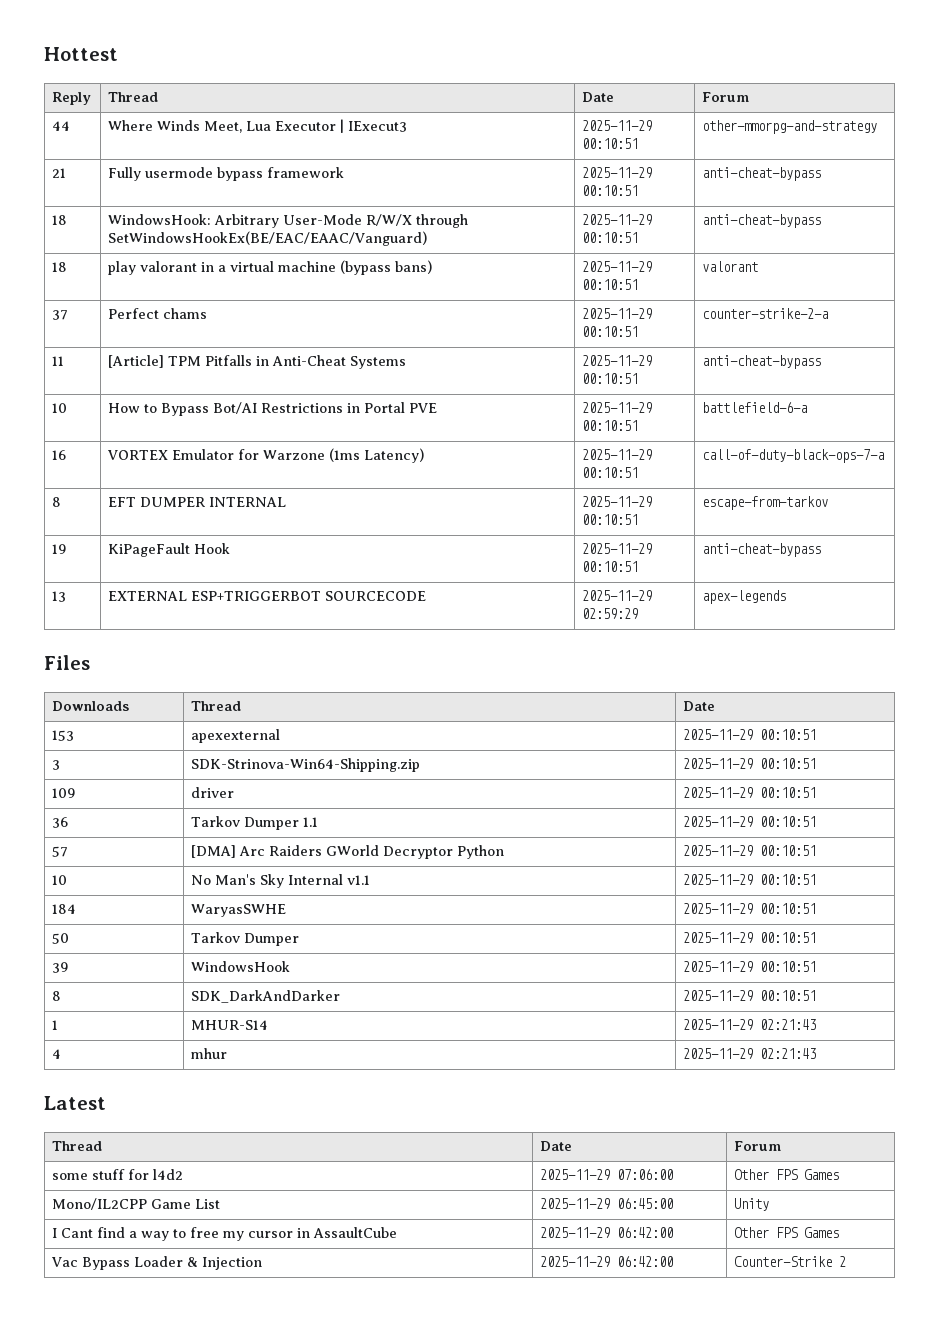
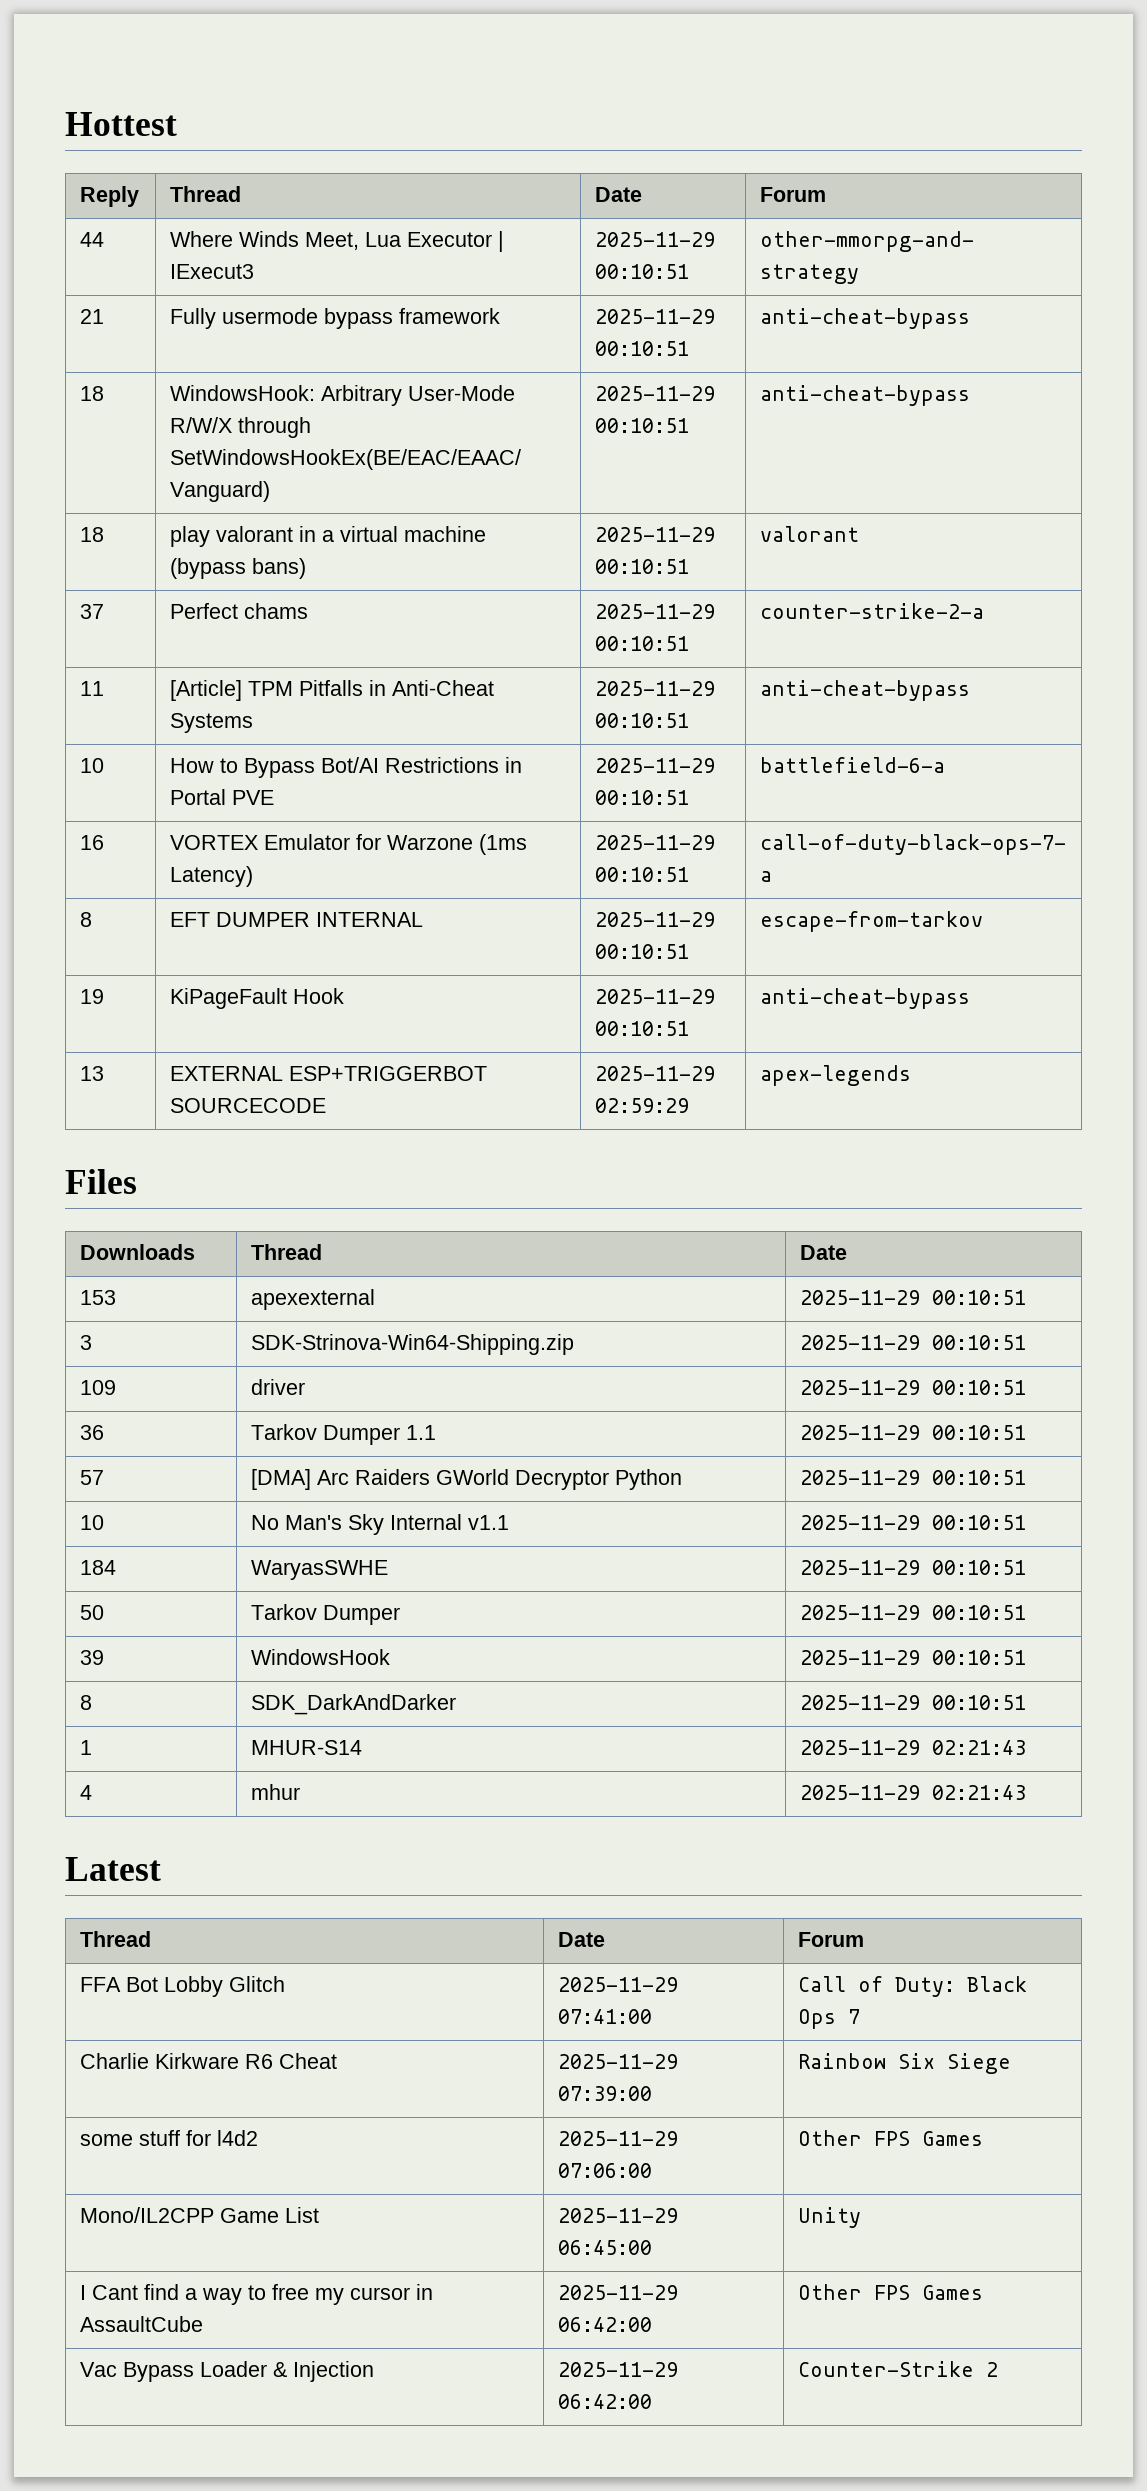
+ FFA Bot Lobby Glitch | 2025-11-29 07:41:00 | Call of Duty: Black Ops 7
+ Charlie Kirkware R6 Cheat | 2025-11-29 07:39:00 | Rainbow Six Siege

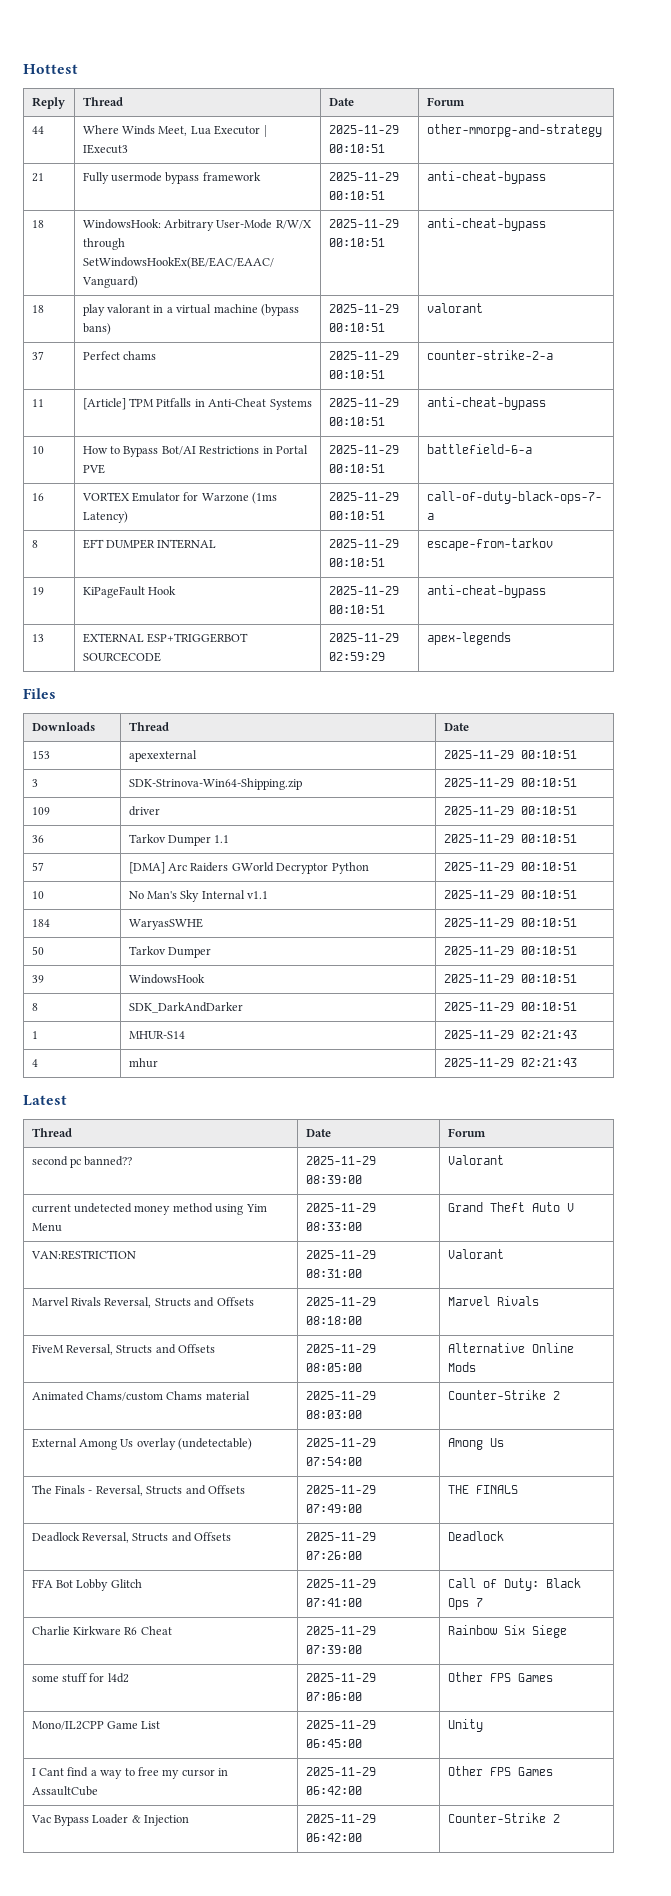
+ second pc banned?? | 2025-11-29 08:39:00 | Valorant
+ current undetected money method using Yim Menu | 2025-11-29 08:33:00 | Grand Theft Auto V
+ VAN:RESTRICTION | 2025-11-29 08:31:00 | Valorant
+ Marvel Rivals Reversal, Structs and Offsets | 2025-11-29 08:18:00 | Marvel Rivals
+ FiveM Reversal, Structs and Offsets | 2025-11-29 08:05:00 | Alternative Online Mods
+ Animated Chams/custom Chams material | 2025-11-29 08:03:00 | Counter-Strike 2
+ External Among Us overlay (undetectable) | 2025-11-29 07:54:00 | Among Us
+ The Finals - Reversal, Structs and Offsets | 2025-11-29 07:49:00 | THE FINALS
+ Deadlock Reversal, Structs and Offsets | 2025-11-29 07:26:00 | Deadlock

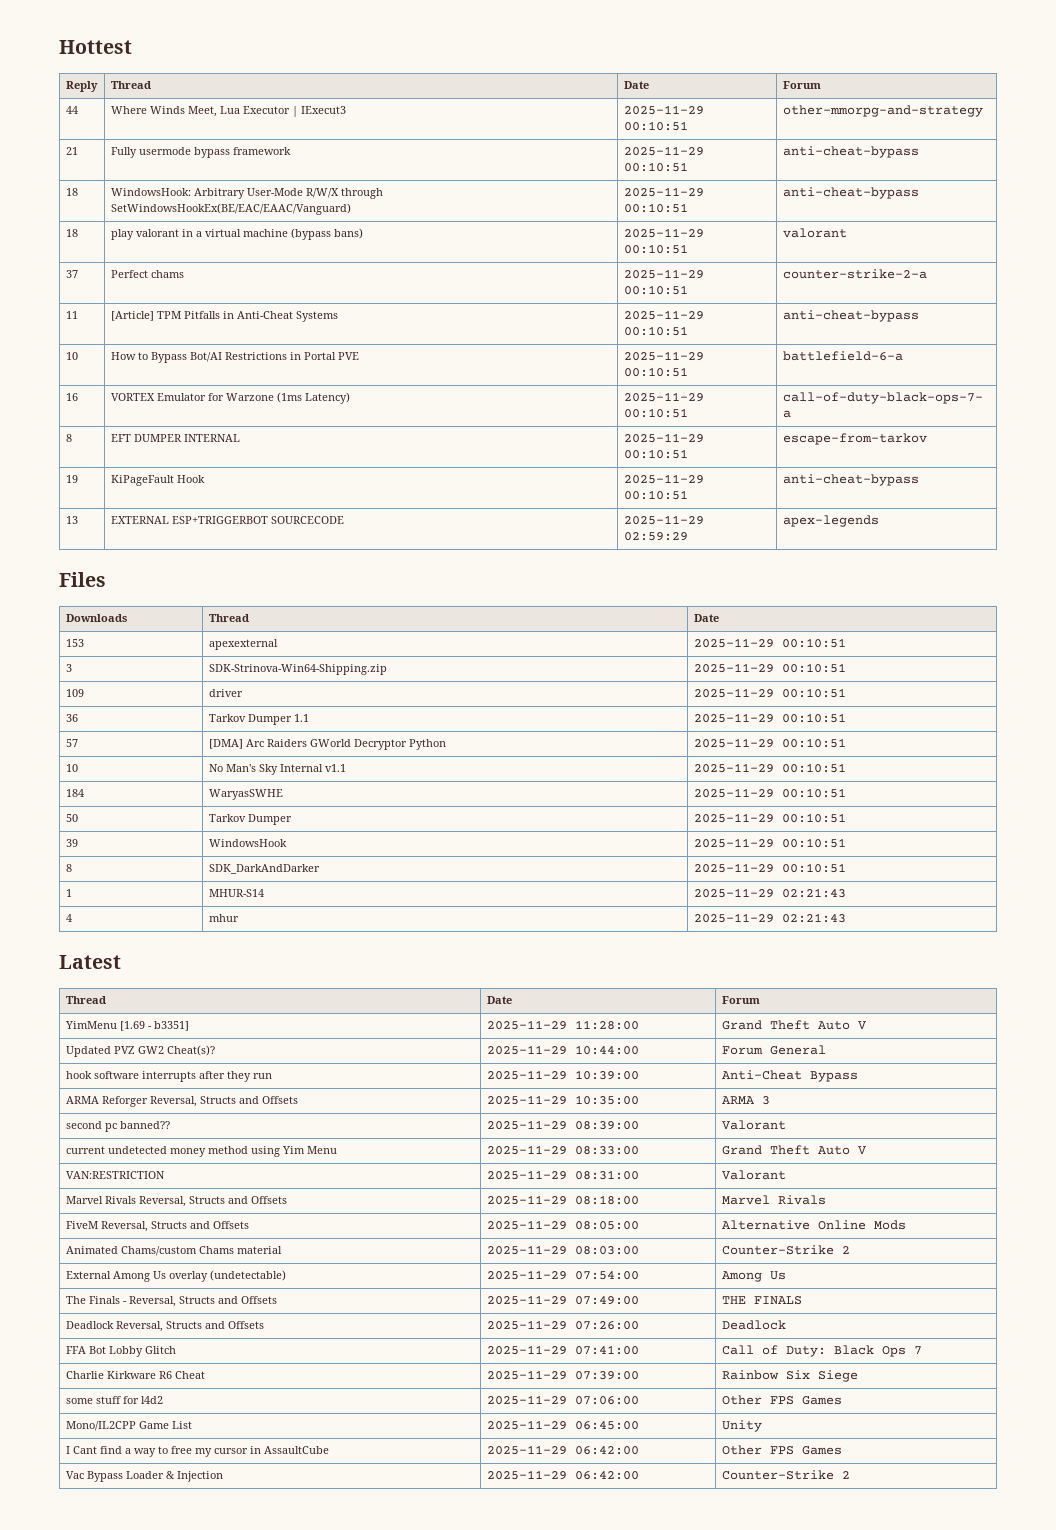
+ YimMenu [1.69 - b3351] | 2025-11-29 11:28:00 | Grand Theft Auto V
+ Updated PVZ GW2 Cheat(s)? | 2025-11-29 10:44:00 | Forum General
+ hook software interrupts after they run | 2025-11-29 10:39:00 | Anti-Cheat Bypass
+ ARMA Reforger Reversal, Structs and Offsets | 2025-11-29 10:35:00 | ARMA 3

